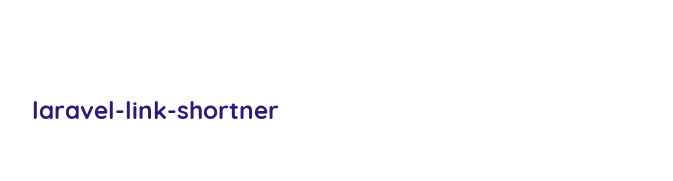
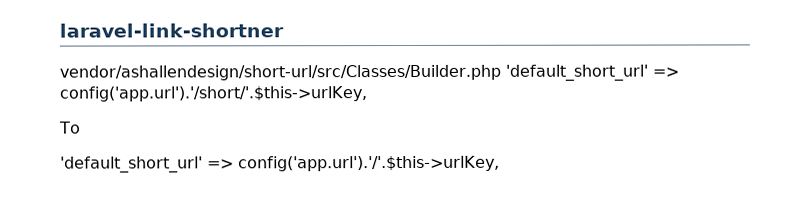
+ vendor/ashallendesign/short-url/src/Classes/Builder.php 'default_short_url' => config('app.url').'/short/'.$this->urlKey,
+ To
+ 'default_short_url' => config('app.url').'/'.$this->urlKey,

